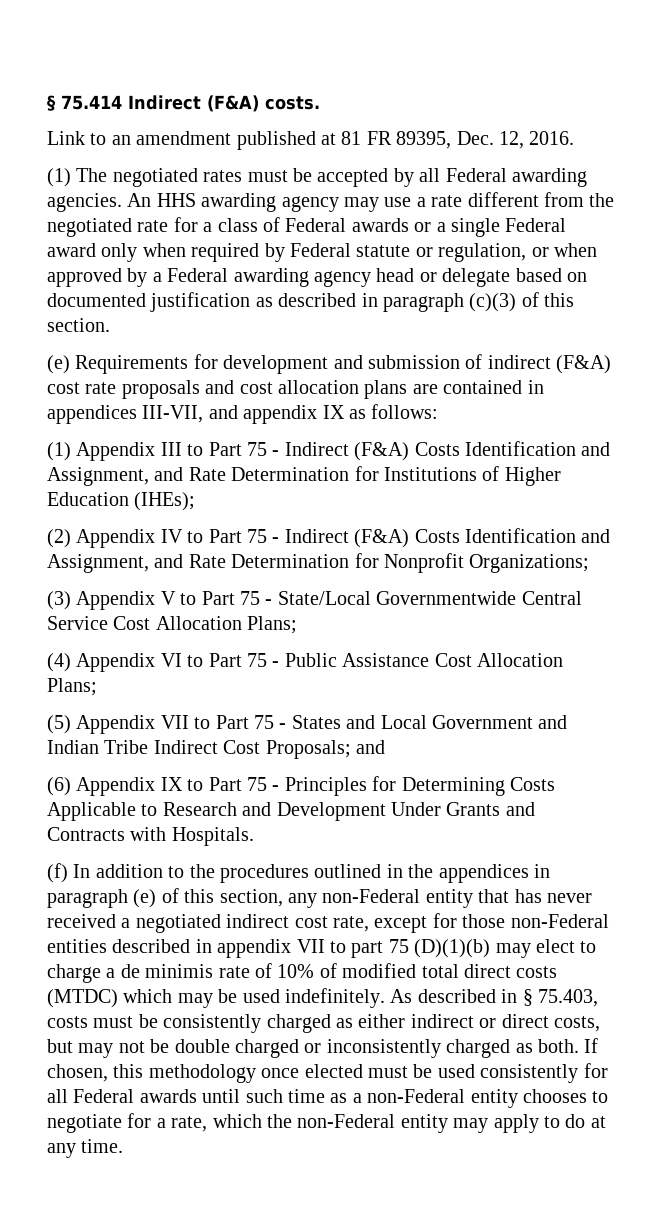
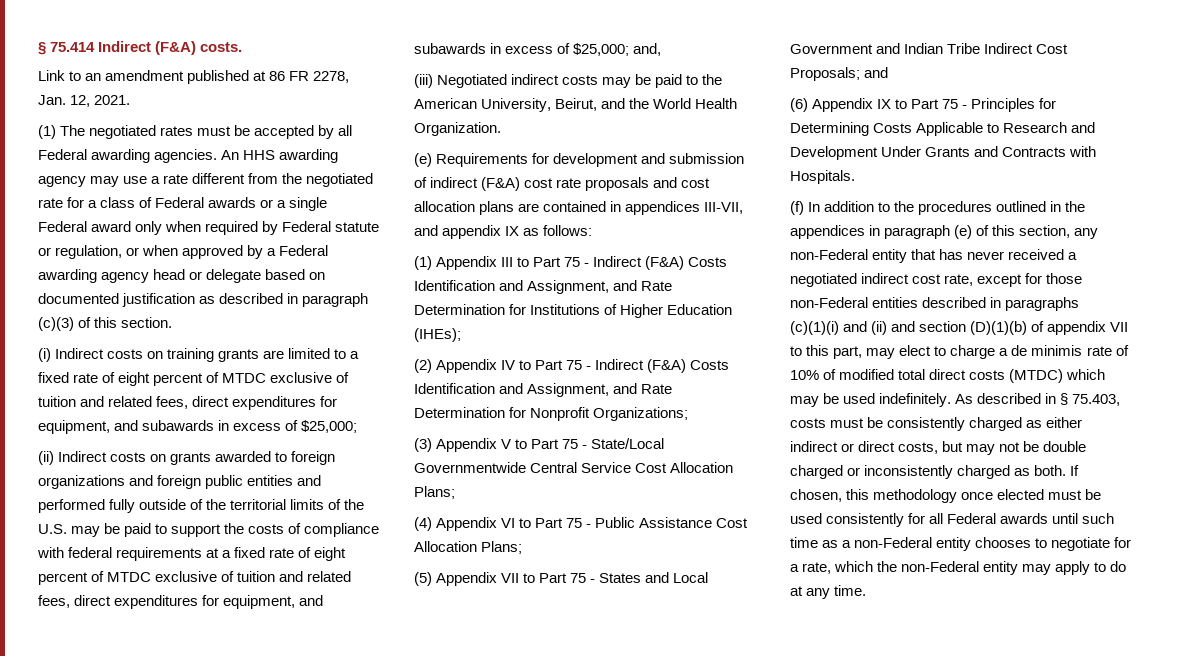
- Link to an amendment published at 81 FR 89395, Dec. 12, 2016.
+ Link to an amendment published at 86 FR 2278, Jan. 12, 2021.
+ (i) Indirect costs on training grants are limited to a fixed rate of eight percent of MTDC exclusive of tuition and related fees, direct expenditures for equipment, and subawards in excess of $25,000;
+ (ii) Indirect costs on grants awarded to foreign organizations and foreign public entities and performed fully outside of the territorial limits of the U.S. may be paid to support the costs of compliance with federal requirements at a fixed rate of eight percent of MTDC exclusive of tuition and related fees, direct expenditures for equipment, and subawards in excess of $25,000; and,
+ (iii) Negotiated indirect costs may be paid to the American University, Beirut, and the World Health Organization.
- (f) In addition to the procedures outlined in the appendices in paragraph (e) of this section, any non-Federal entity that has never received a negotiated indirect cost rate, except for those non-Federal entities described in appendix VII to part 75 (D)(1)(b) may elect to charge a de minimis rate of 10% of modified total direct costs (MTDC) which may be used indefinitely.
+ (f) In addition to the procedures outlined in the appendices in paragraph (e) of this section, any non-Federal entity that has never received a negotiated indirect cost rate, except for those non-Federal entities described in paragraphs (c)(1)(i) and (ii) and section (D)(1)(b) of appendix VII to this part, may elect to charge a de minimis rate of 10% of modified total direct costs (MTDC) which may be used indefinitely.

